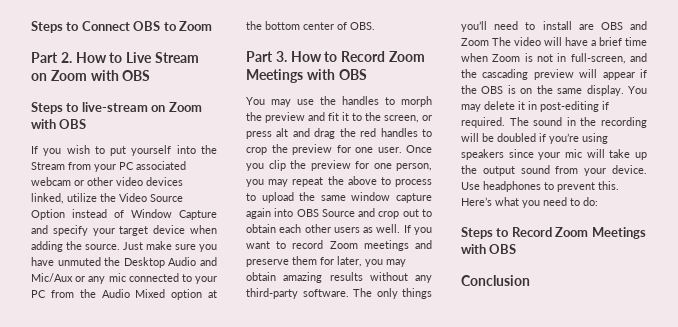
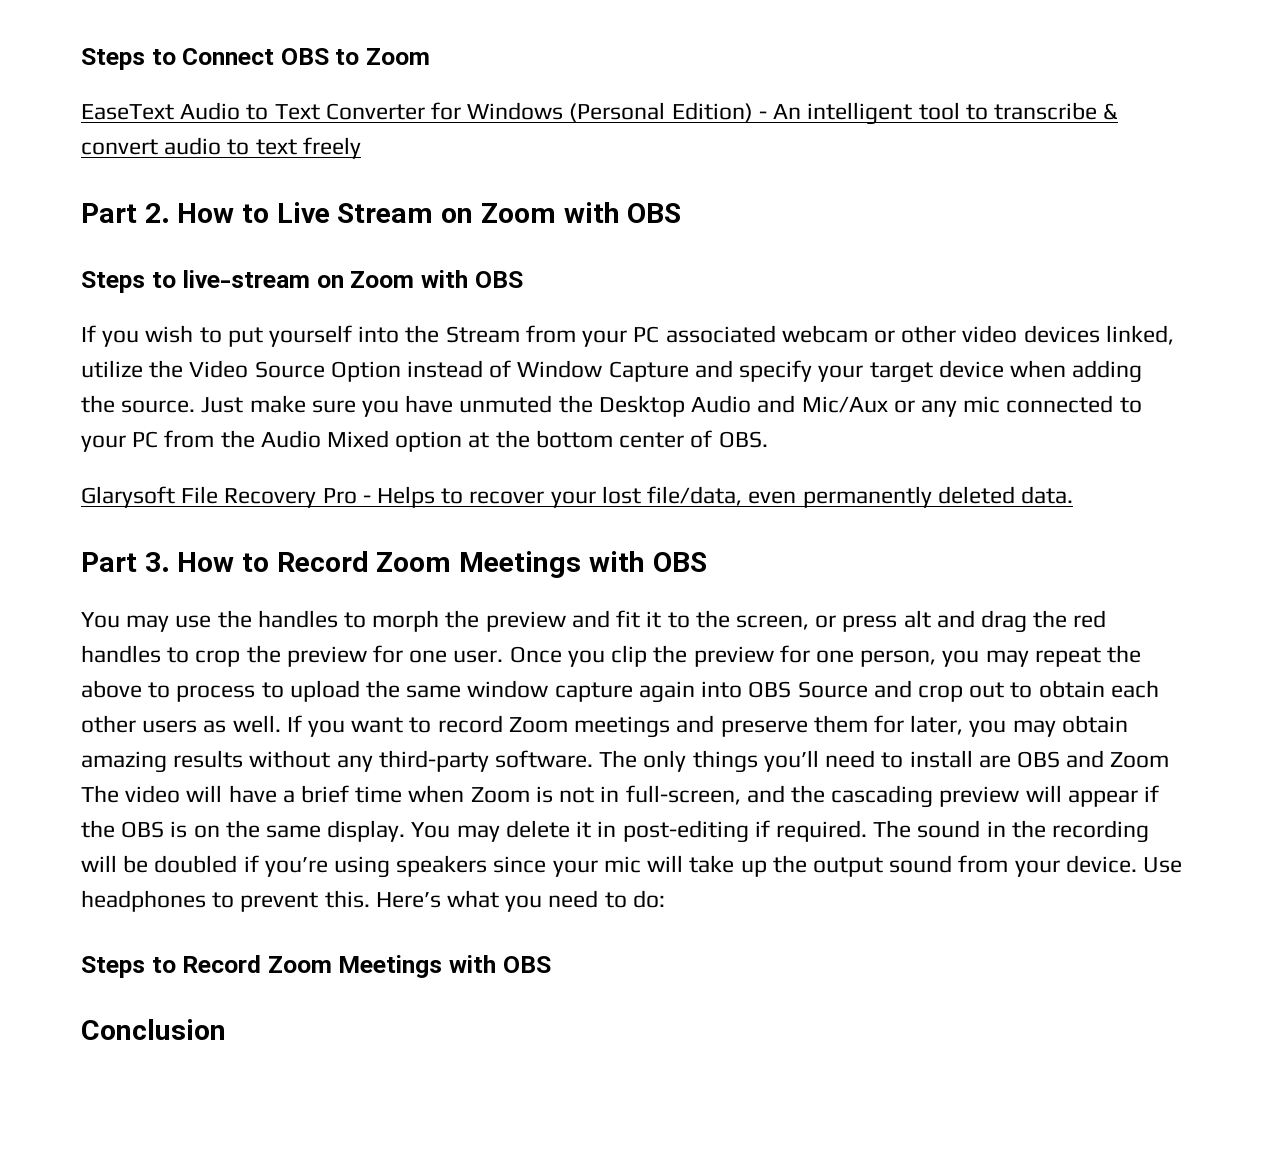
+ EaseText Audio to Text Converter for Windows (Personal Edition) - An intelligent tool to transcribe & convert audio to text freely
+ Glarysoft File Recovery Pro - Helps to recover your lost file/data, even permanently deleted data.

